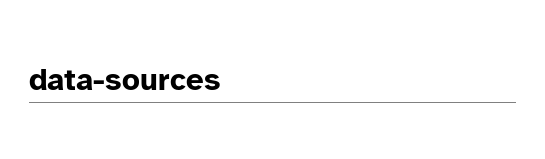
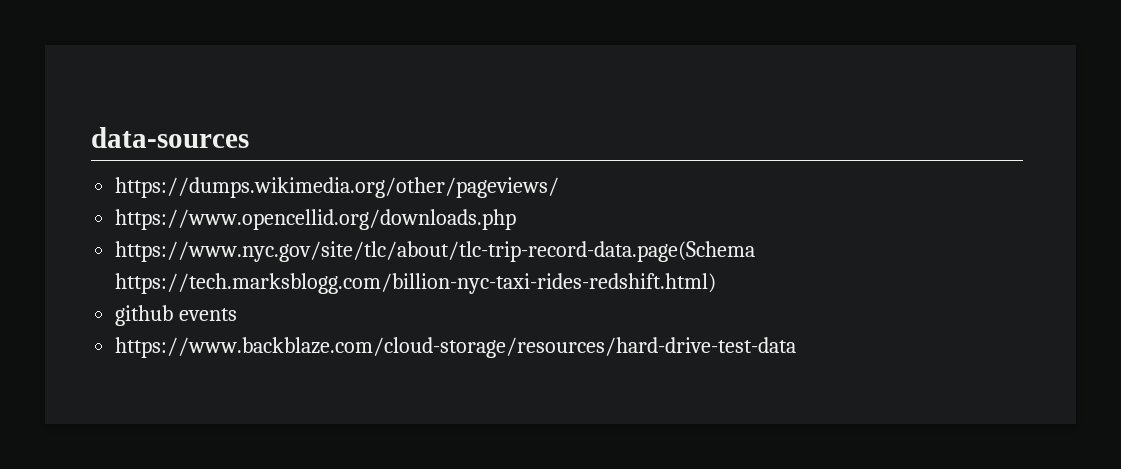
+ https://dumps.wikimedia.org/other/pageviews/
+ https://www.opencellid.org/downloads.php
+ https://www.nyc.gov/site/tlc/about/tlc-trip-record-data.page(Schema https://tech.marksblogg.com/billion-nyc-taxi-rides-redshift.html)
+ github events
+ https://www.backblaze.com/cloud-storage/resources/hard-drive-test-data

